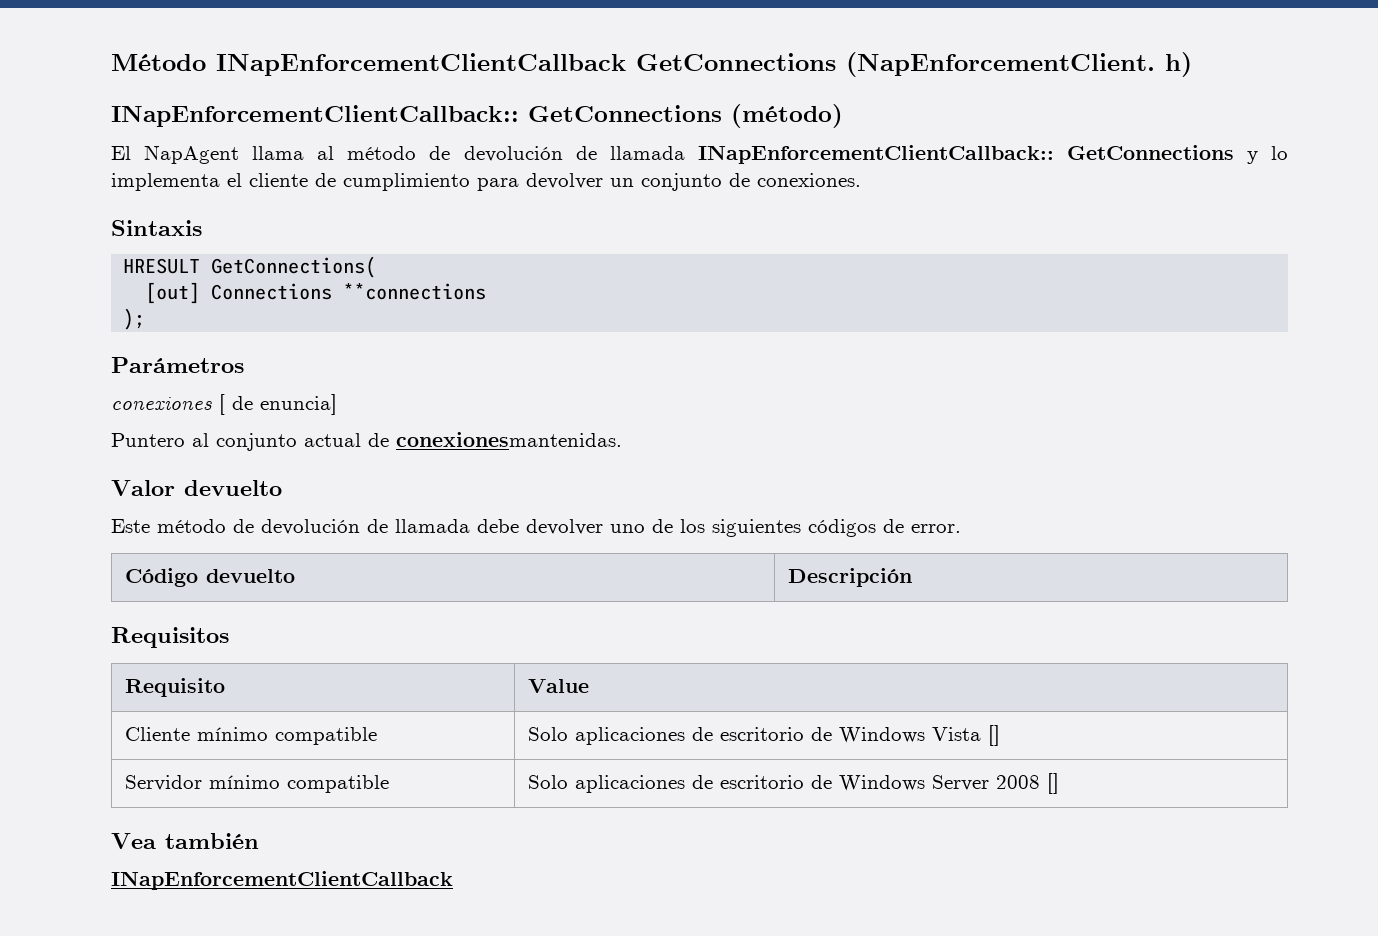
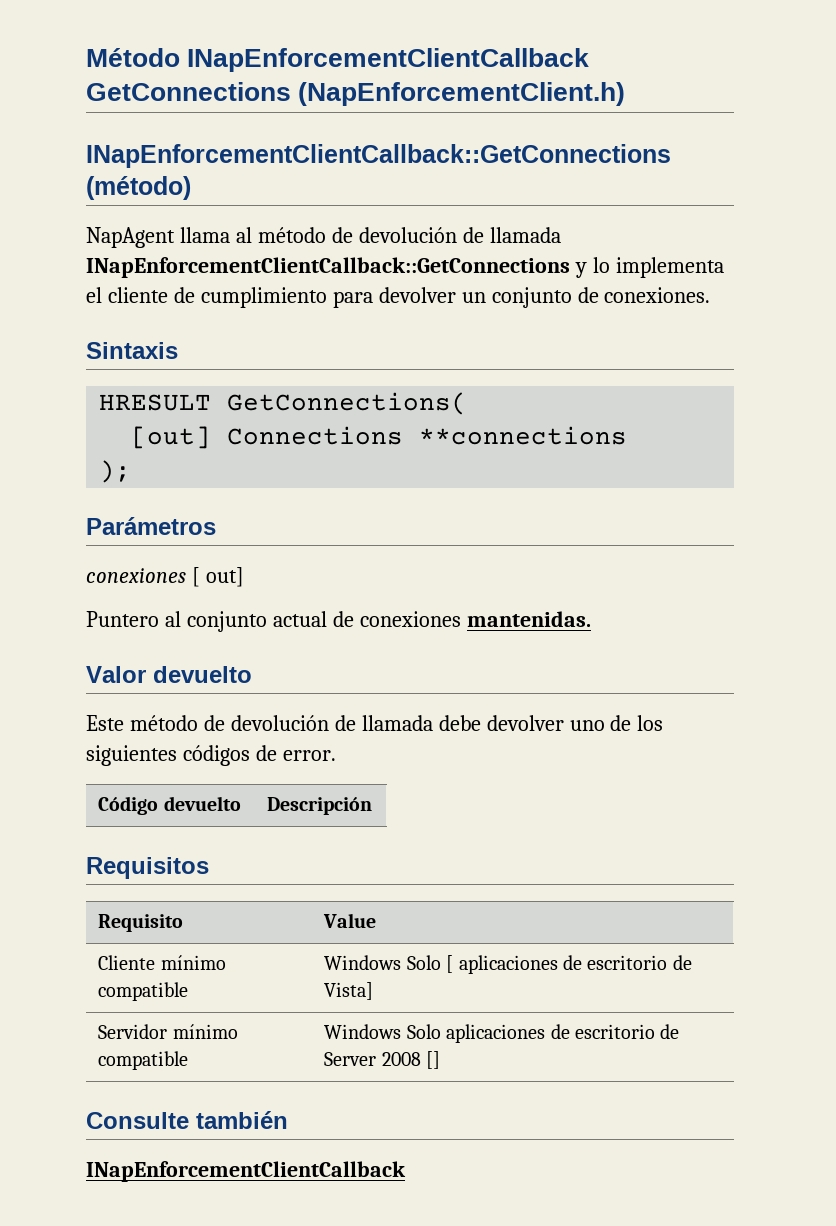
- Método INapEnforcementClientCallback GetConnections (NapEnforcementClient. h)
- INapEnforcementClientCallback:: GetConnections (método)
+ Método INapEnforcementClientCallback GetConnections (NapEnforcementClient.h)
+ INapEnforcementClientCallback::GetConnections (método)
- El NapAgent llama al método de devolución de llamada INapEnforcementClientCallback:: GetConnections y lo implementa el cliente de cumplimiento para devolver un conjunto de conexiones.
+ NapAgent llama al método de devolución de llamada INapEnforcementClientCallback::GetConnections y lo implementa el cliente de cumplimiento para devolver un conjunto de conexiones.
- conexiones [ de enuncia]
+ conexiones [ out]
- Puntero al conjunto actual de conexionesmantenidas.
+ Puntero al conjunto actual de conexiones mantenidas.
- Cliente mínimo compatible | Solo aplicaciones de escritorio de Windows Vista []
- Servidor mínimo compatible | Solo aplicaciones de escritorio de Windows Server 2008 []
+ Cliente mínimo compatible | Windows Solo [ aplicaciones de escritorio de Vista]
+ Servidor mínimo compatible | Windows Solo aplicaciones de escritorio de Server 2008 []
- Vea también
+ Consulte también

